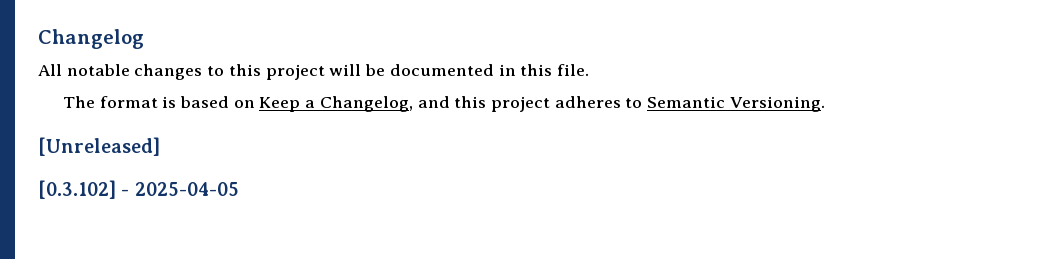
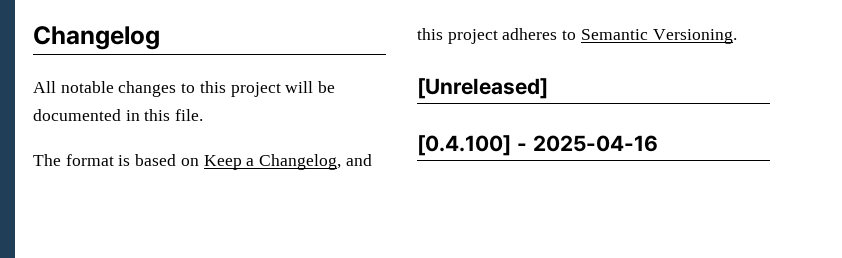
- [0.3.102] - 2025-04-05
+ [0.4.100] - 2025-04-16

